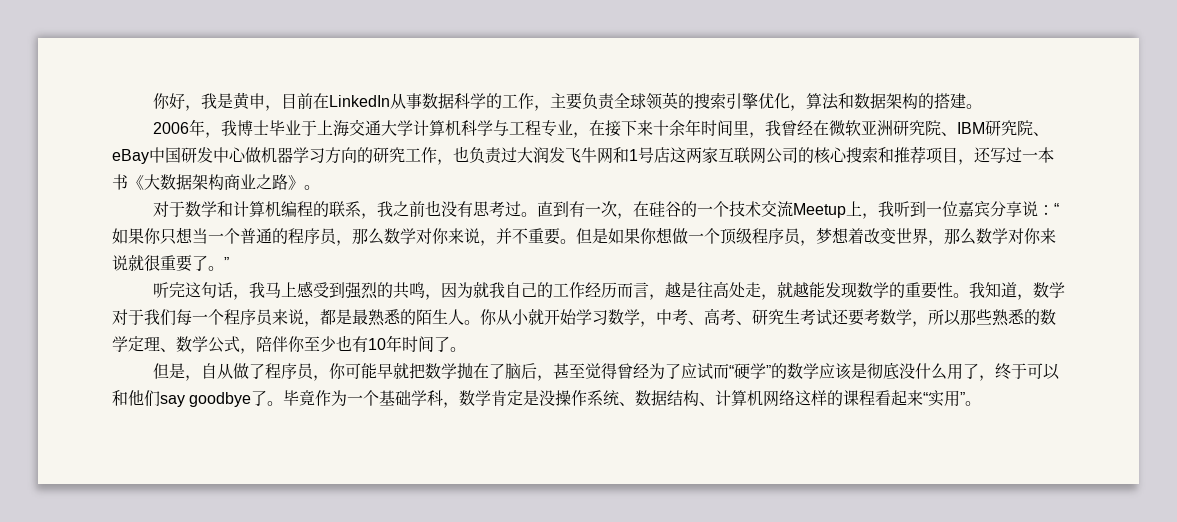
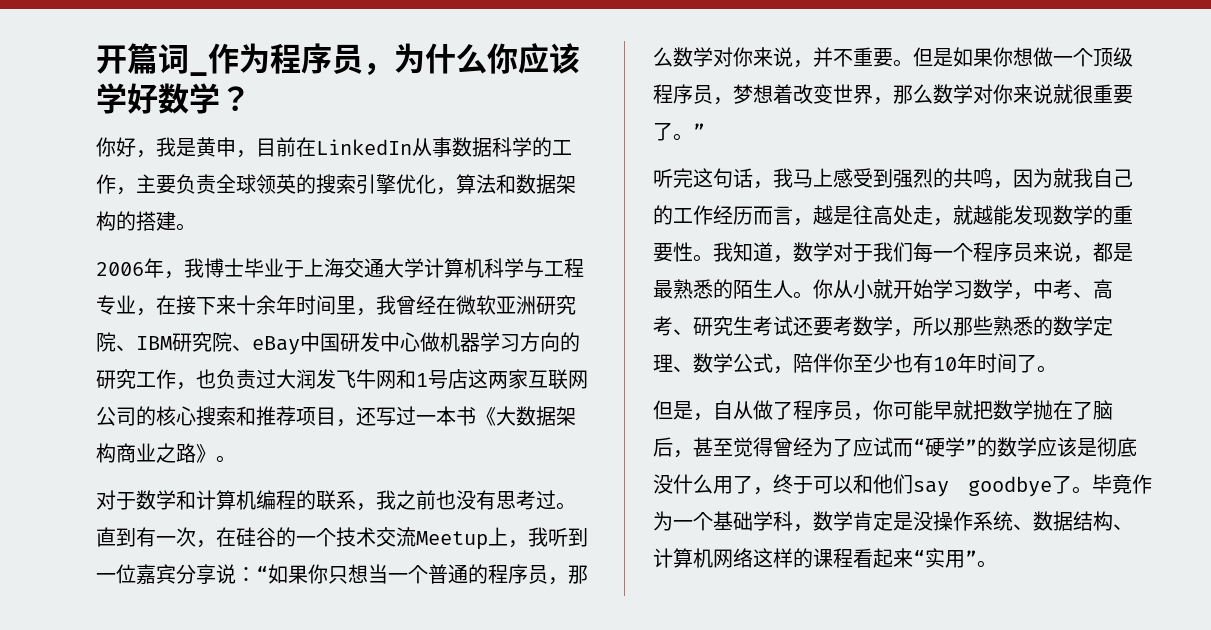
+ 开篇词_作为程序员，为什么你应该学好数学？

